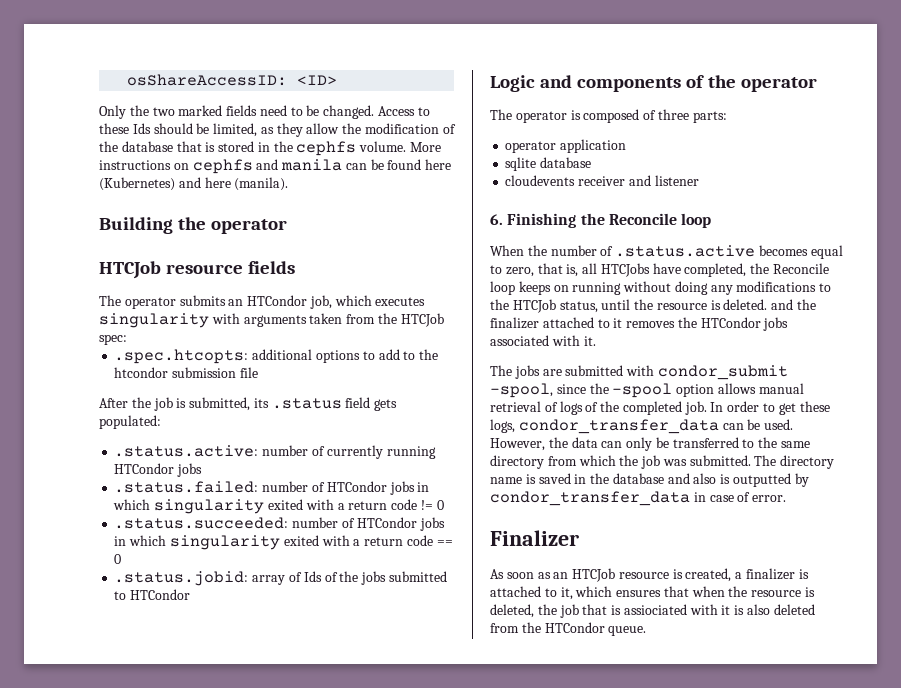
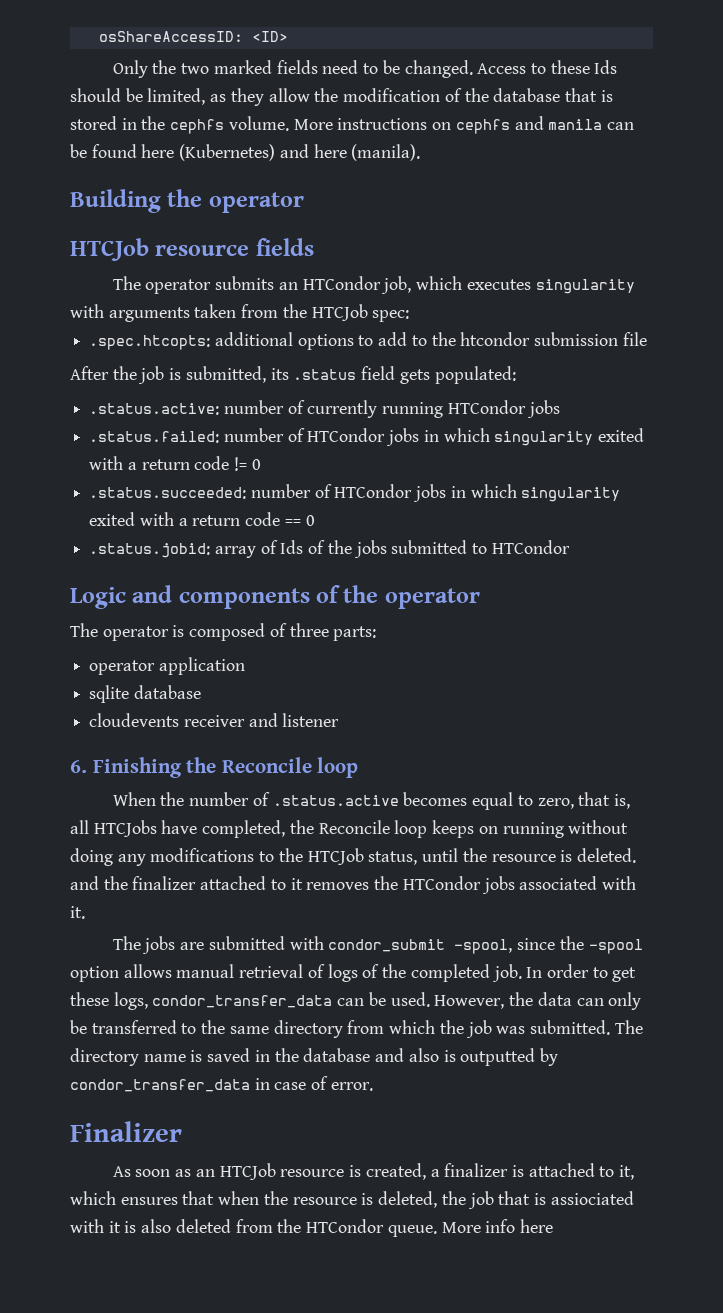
+ More info here

